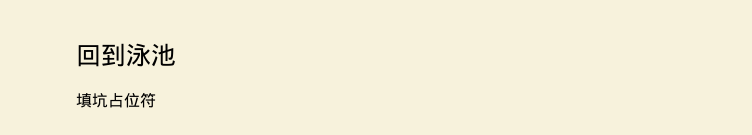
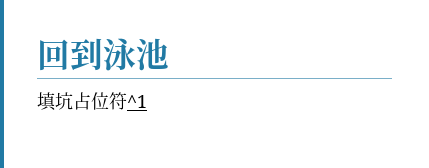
- 填坑占位符
+ 填坑占位符^1

